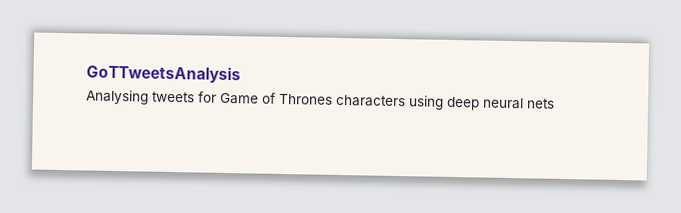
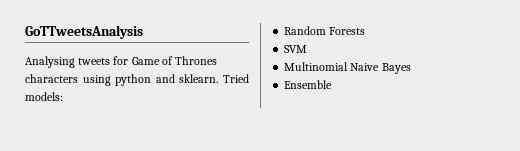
- Analysing tweets for Game of Thrones characters using deep neural nets
+ Analysing tweets for Game of Thrones characters using python and sklearn. Tried models:
+ Random Forests
+ SVM
+ Multinomial Naive Bayes
+ Ensemble

